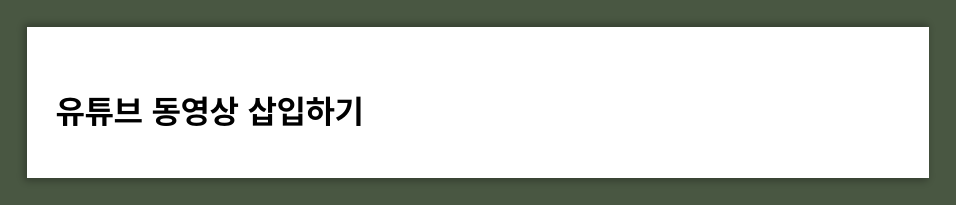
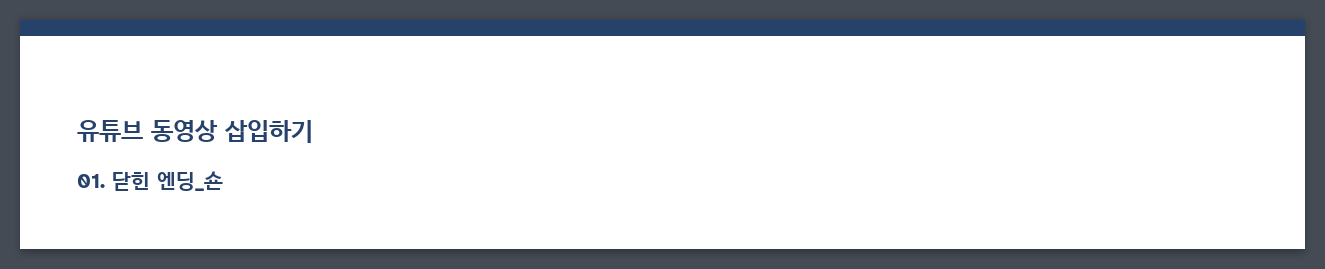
+ 01. 닫힌 엔딩_숀

